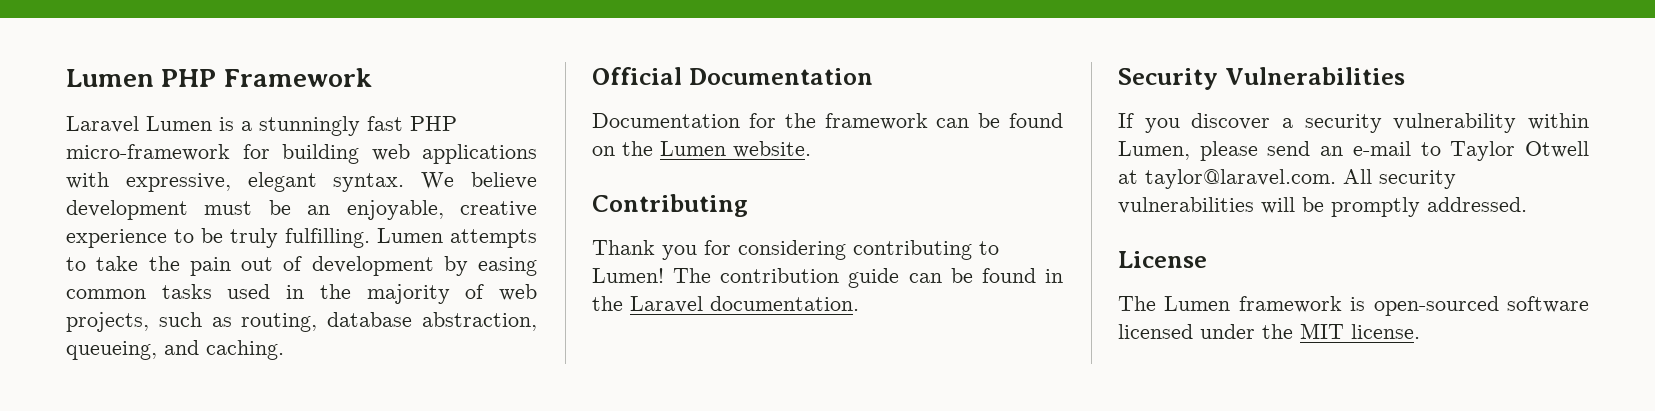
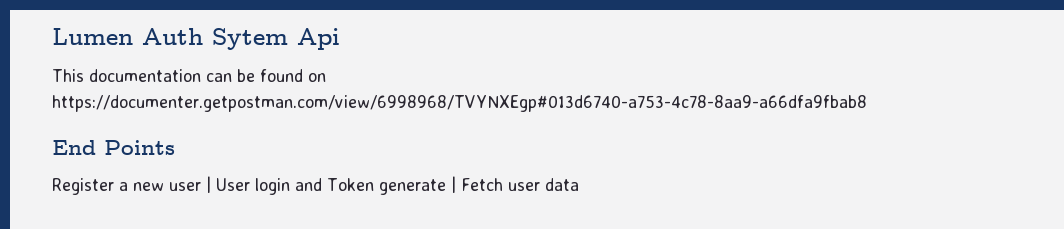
- Lumen PHP Framework
- Laravel Lumen is a stunningly fast PHP micro-framework for building web applications with expressive, elegant syntax. We believe development must be an enjoyable, creative experience to be truly fulfilling. Lumen attempts to take the pain out of development by easing common tasks used in the majority of web projects, such as routing, database abstraction, queueing, and caching.
- Official Documentation
- Documentation for the framework can be found on the Lumen website.
- Contributing
- Thank you for considering contributing to Lumen! The contribution guide can be found in the Laravel documentation.
- Security Vulnerabilities
- If you discover a security vulnerability within Lumen, please send an e-mail to Taylor Otwell at taylor@laravel.com. All security vulnerabilities will be promptly addressed.
- License
- The Lumen framework is open-sourced software licensed under the MIT license.
+ Lumen Auth Sytem Api
+ This documentation can be found on https://documenter.getpostman.com/view/6998968/TVYNXEgp#013d6740-a753-4c78-8aa9-a66dfa9fbab8
+ End Points
+ Register a new user | User login and Token generate | Fetch user data

